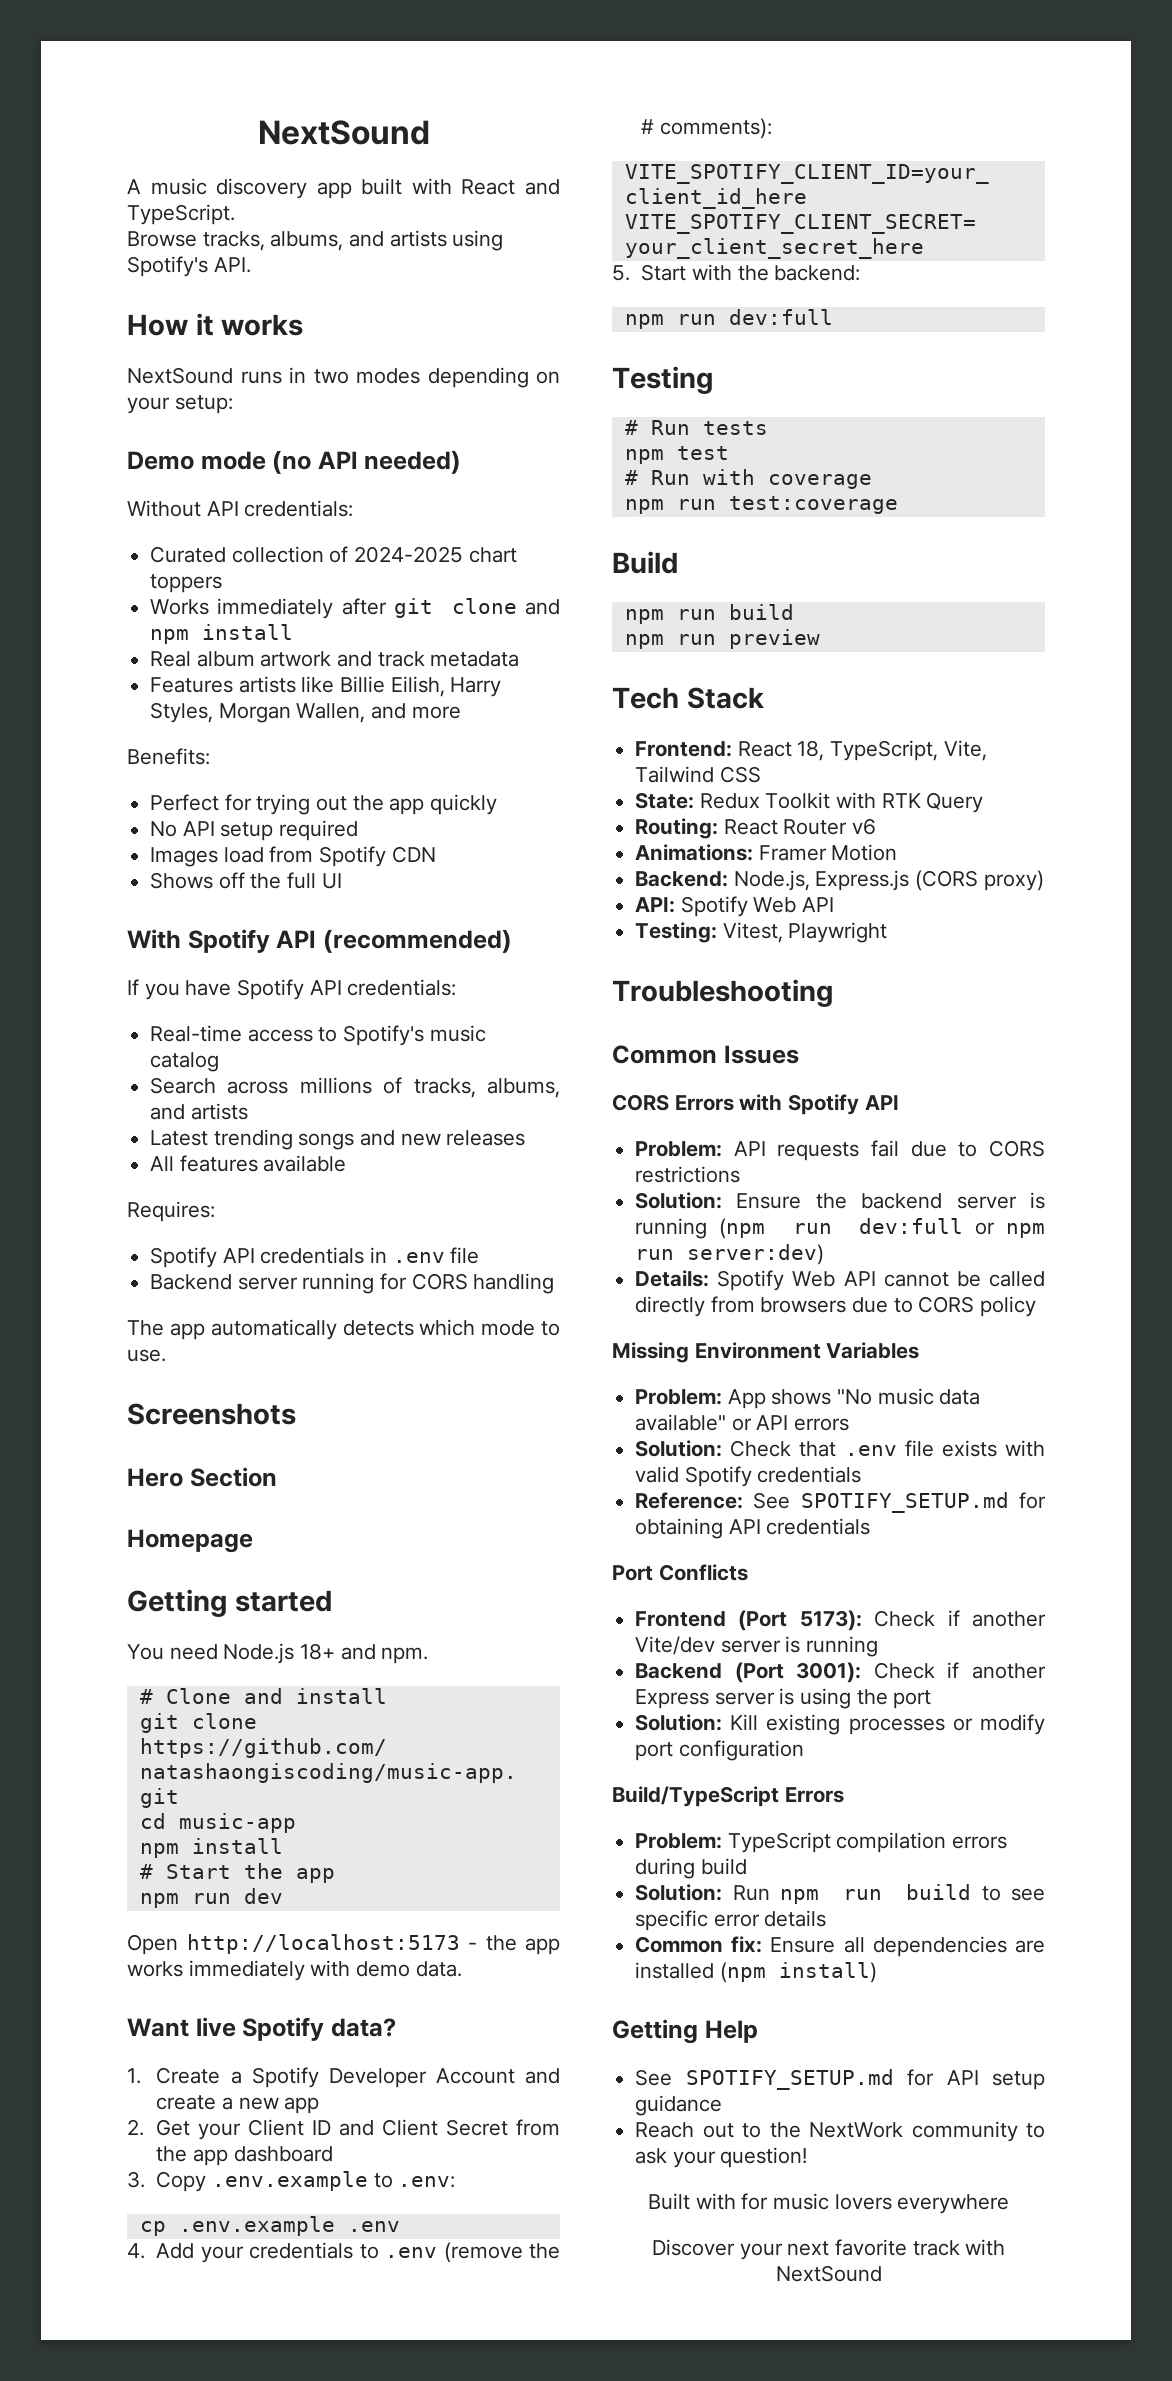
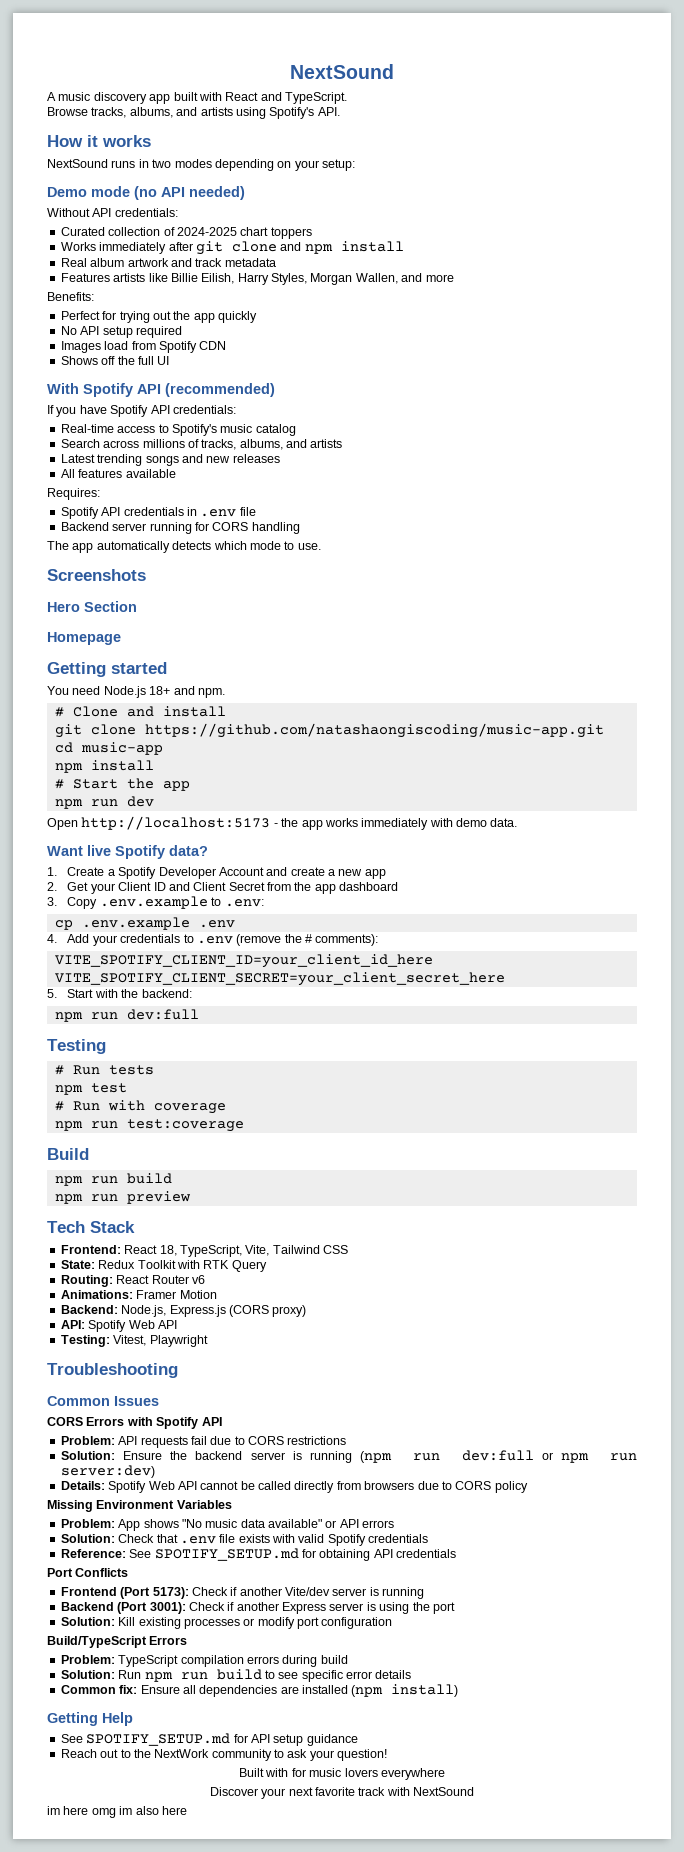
+ im here omg im also here

